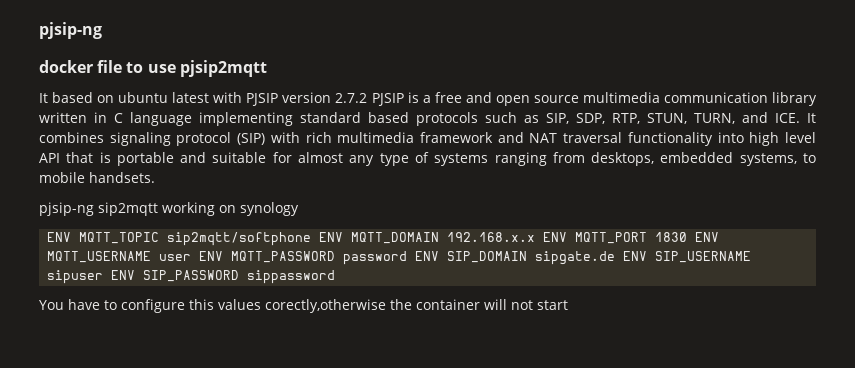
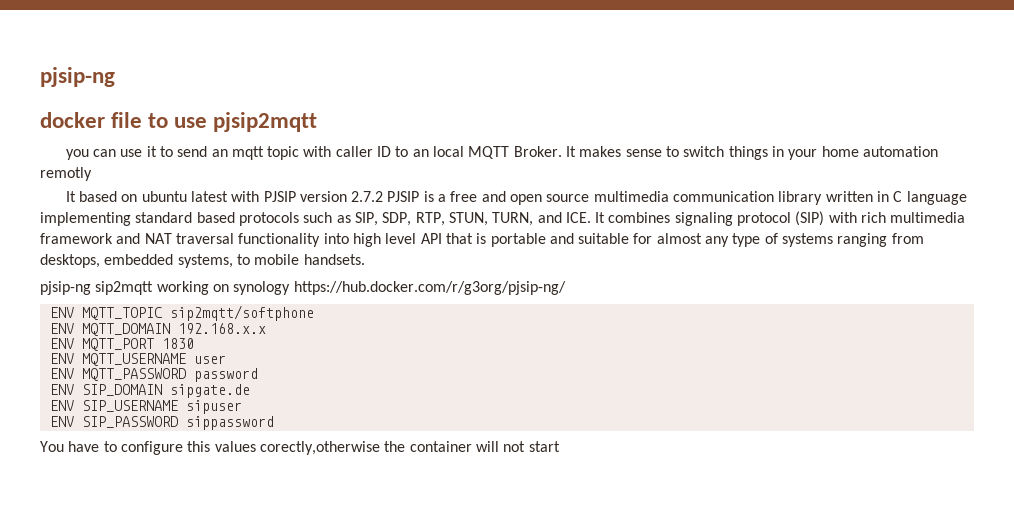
+ you can use it to send an mqtt topic with caller ID to an local MQTT Broker. It makes sense to switch things in your home automation remotly
- pjsip-ng sip2mqtt working on synology
+ pjsip-ng sip2mqtt working on synology https://hub.docker.com/r/g3org/pjsip-ng/
- ENV MQTT_TOPIC sip2mqtt/softphone ENV MQTT_DOMAIN 192.168.x.x ENV MQTT_PORT 1830 ENV MQTT_USERNAME user ENV MQTT_PASSWORD password ENV SIP_DOMAIN sipgate.de ENV SIP_USERNAME sipuser ENV SIP_PASSWORD sippassword
+ ENV MQTT_TOPIC sip2mqtt/softphone
+ ENV MQTT_DOMAIN 192.168.x.x
+ ENV MQTT_PORT 1830
+ ENV MQTT_USERNAME user
+ ENV MQTT_PASSWORD password
+ ENV SIP_DOMAIN sipgate.de
+ ENV SIP_USERNAME sipuser
+ ENV SIP_PASSWORD sippassword

